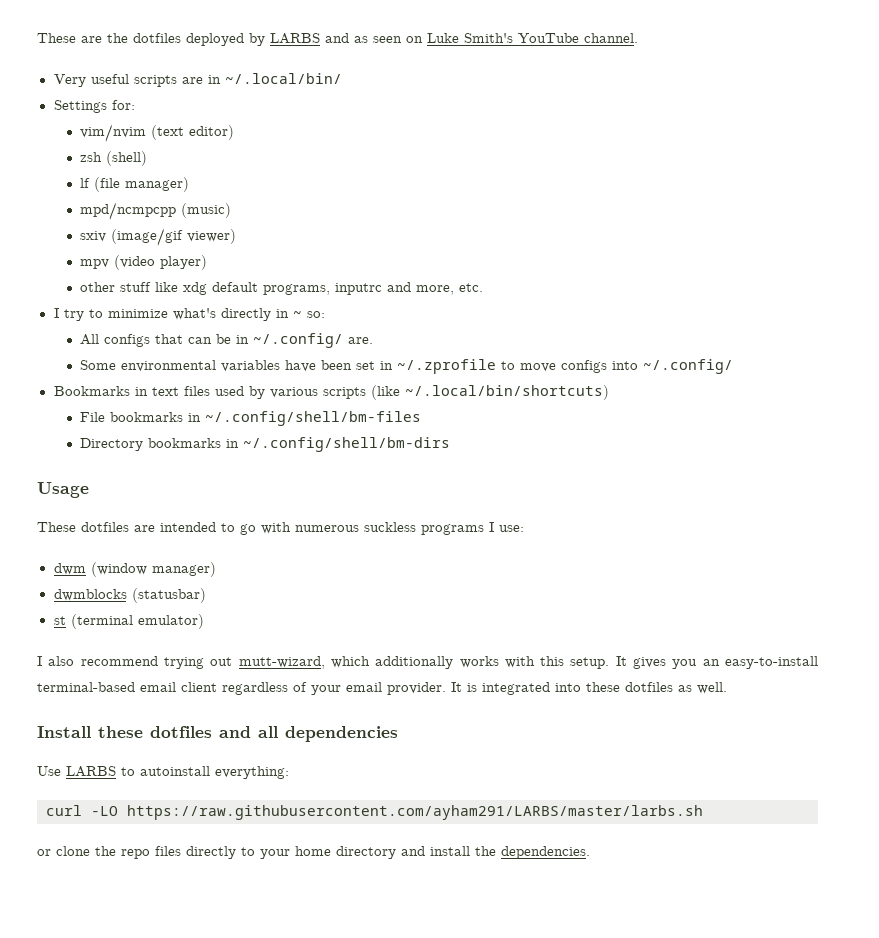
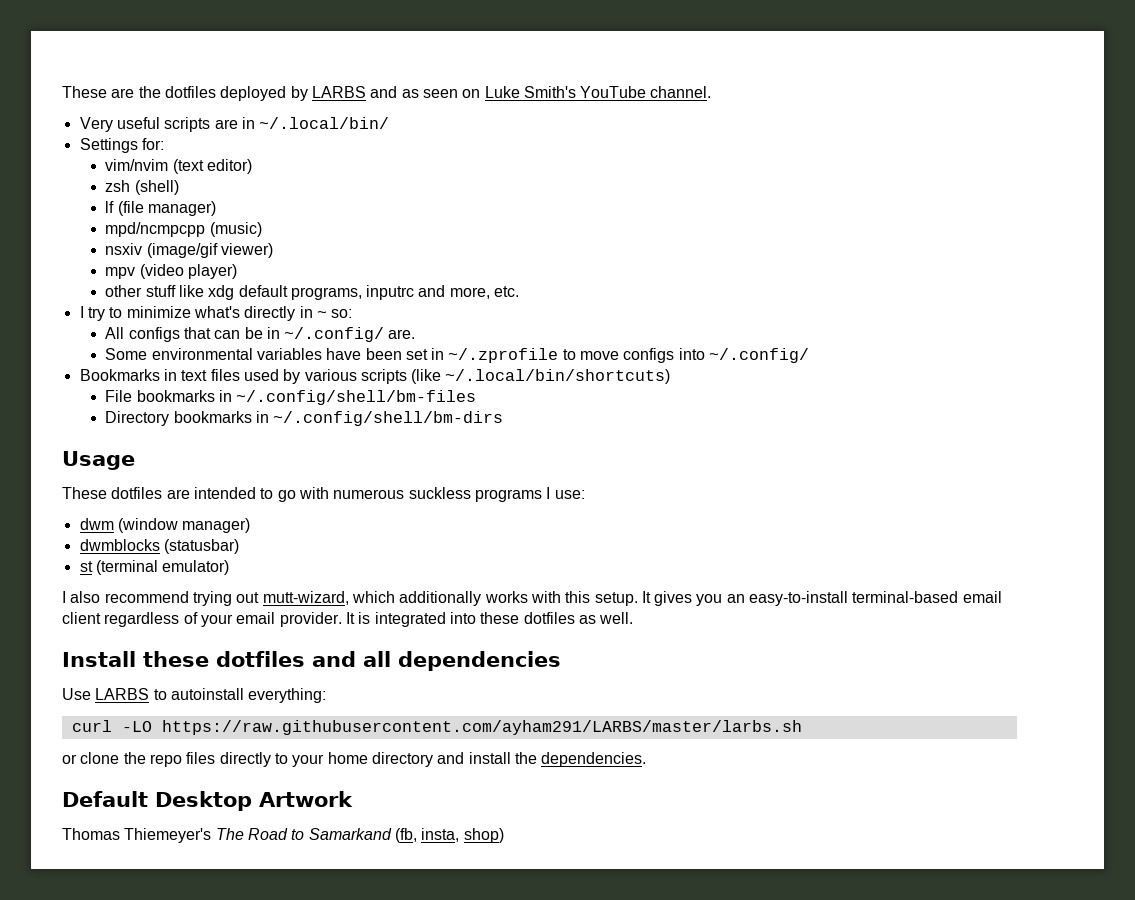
- sxiv (image/gif viewer)
+ nsxiv (image/gif viewer)
+ Default Desktop Artwork
+ Thomas Thiemeyer's The Road to Samarkand (fb, insta, shop)

